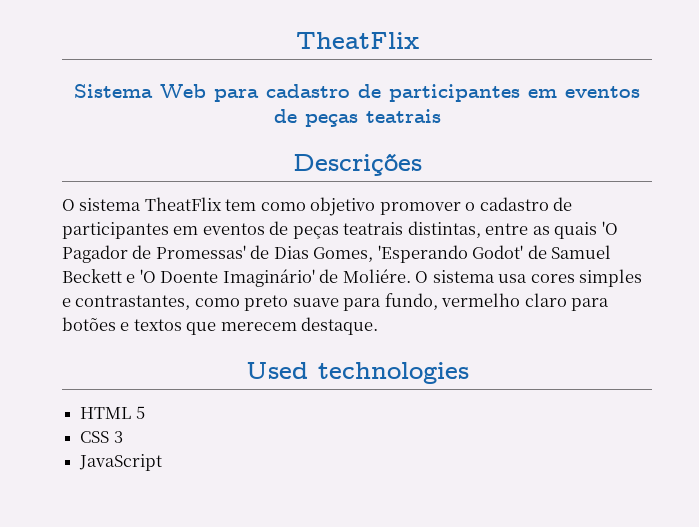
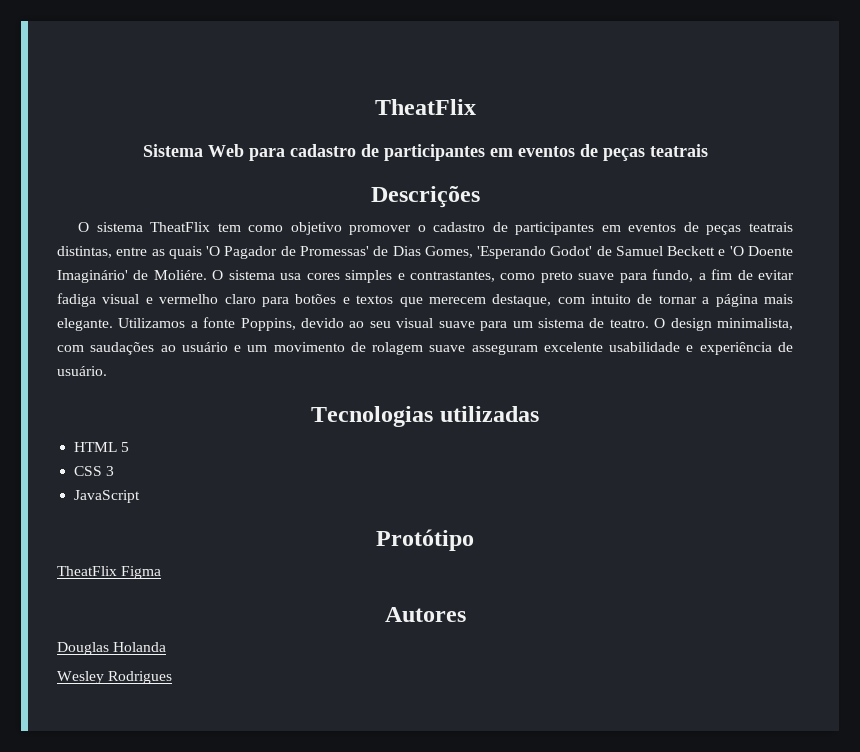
- O sistema usa cores simples e contrastantes, como preto suave para fundo, vermelho claro para botões e textos que merecem destaque.
- Used technologies
+ O sistema usa cores simples e contrastantes, como preto suave para fundo, a fim de evitar fadiga visual e vermelho claro para botões e textos que merecem destaque, com intuito de tornar a página mais elegante. Utilizamos a fonte Poppins, devido ao seu visual suave para um sistema de teatro. O design minimalista, com saudações ao usuário e um movimento de rolagem suave asseguram excelente usabilidade e experiência de usuário.
+ Tecnologias utilizadas
+ Protótipo
+ TheatFlix Figma
+ Autores
+ Douglas Holanda
+ Wesley Rodrigues

